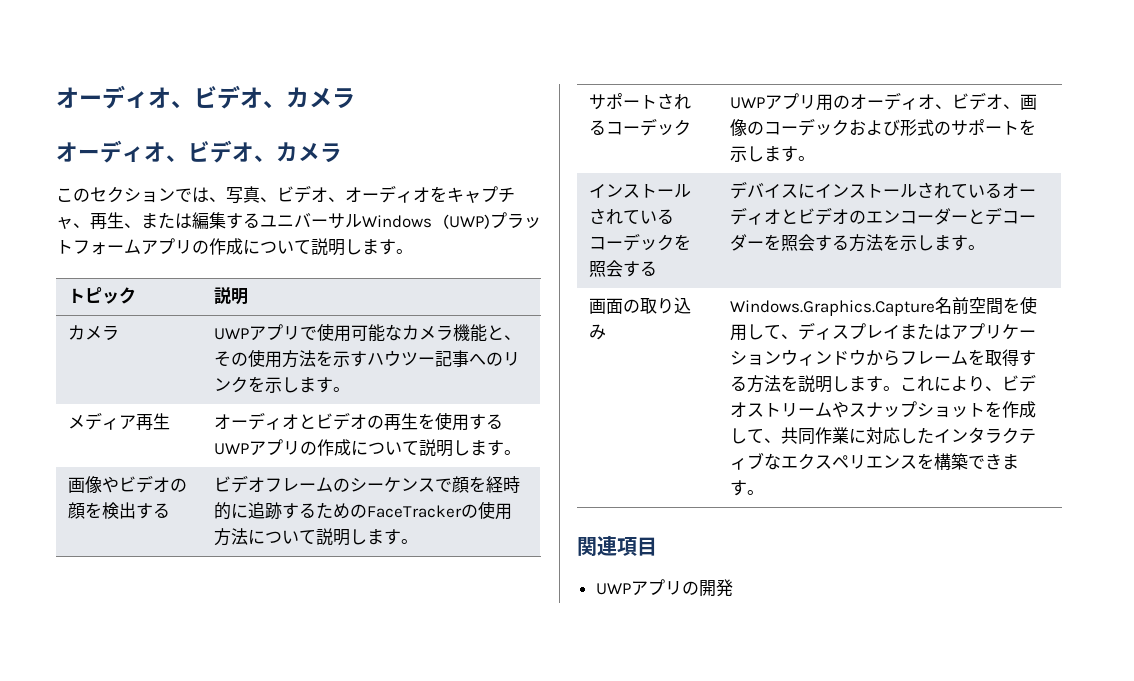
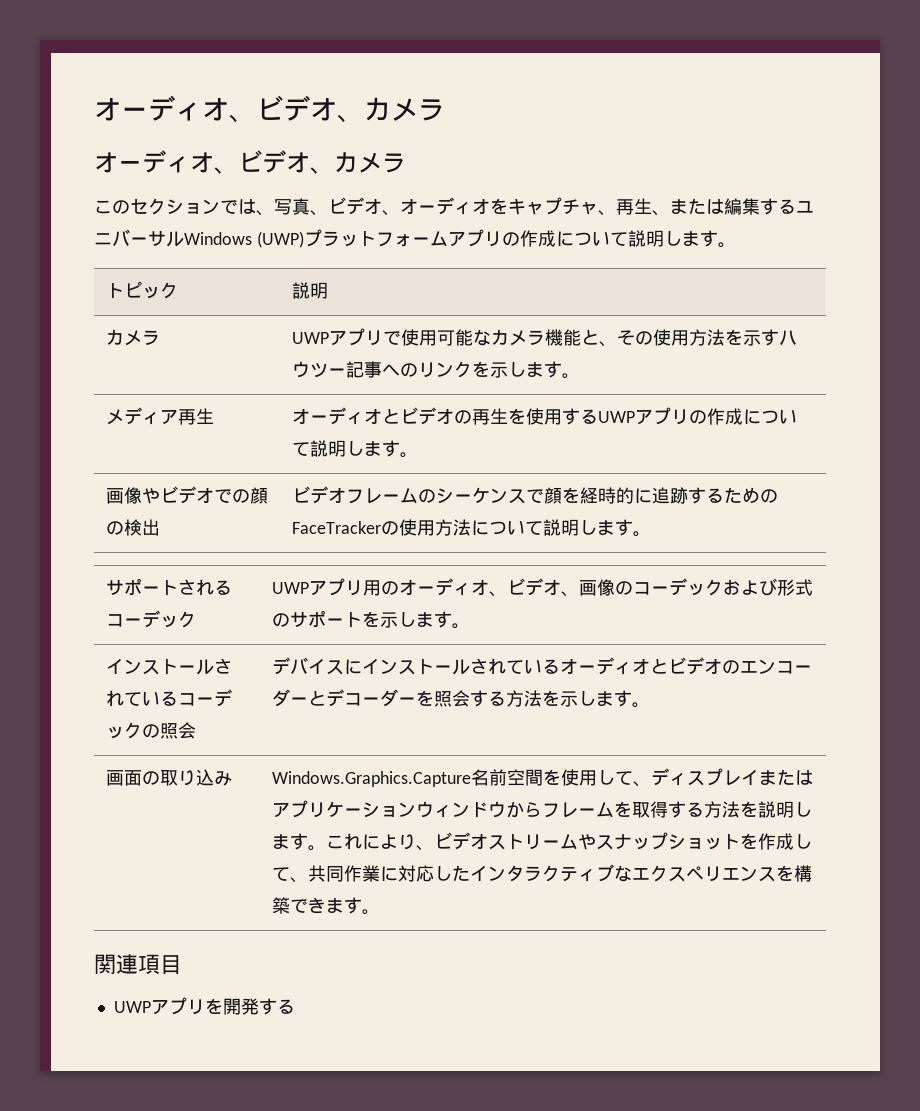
- 画像やビデオの顔を検出する | ビデオフレームのシーケンスで顔を経時的に追跡するためのFaceTrackerの使用方法について説明します。
+ 画像やビデオでの顔の検出 | ビデオフレームのシーケンスで顔を経時的に追跡するためのFaceTrackerの使用方法について説明します。
- インストールされているコーデックを照会する | デバイスにインストールされているオーディオとビデオのエンコーダーとデコーダーを照会する方法を示します。
+ インストールされているコーデックの照会 | デバイスにインストールされているオーディオとビデオのエンコーダーとデコーダーを照会する方法を示します。
- UWPアプリの開発
+ UWPアプリを開発する

